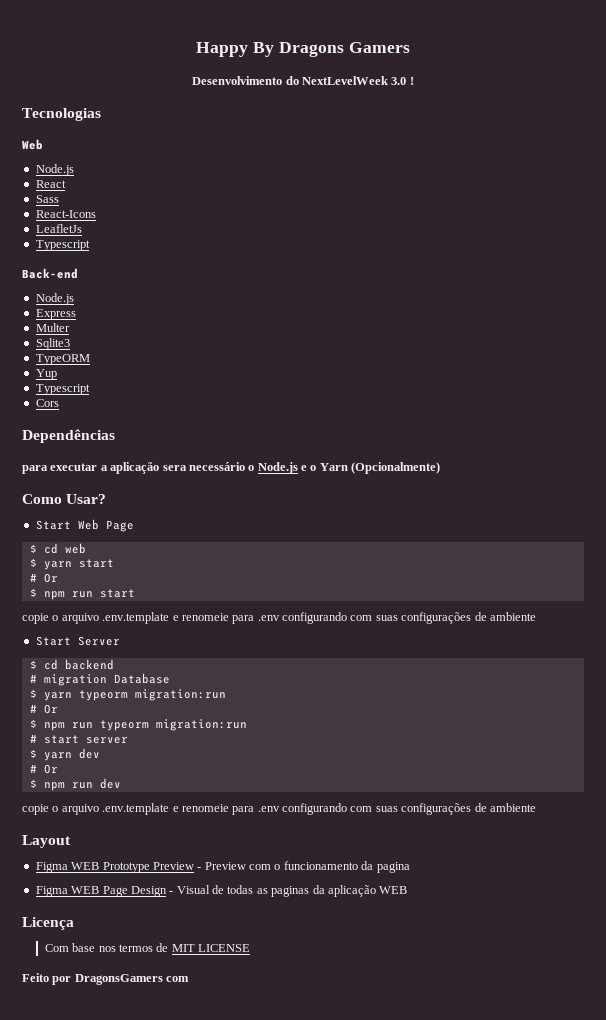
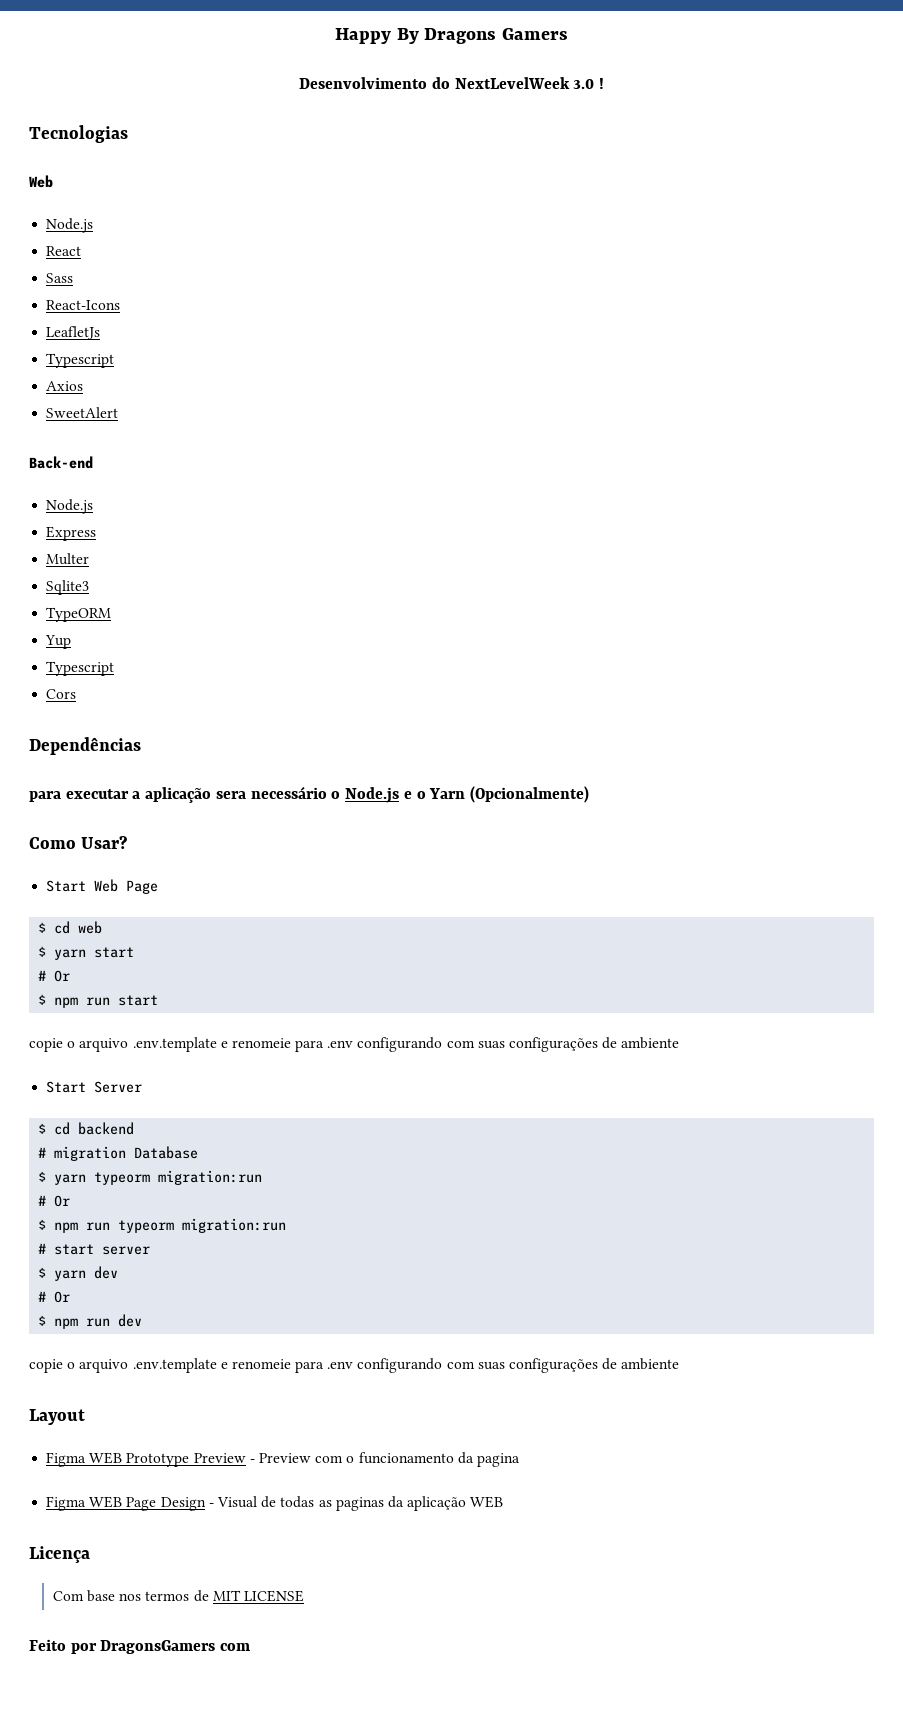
+ Axios
+ SweetAlert

